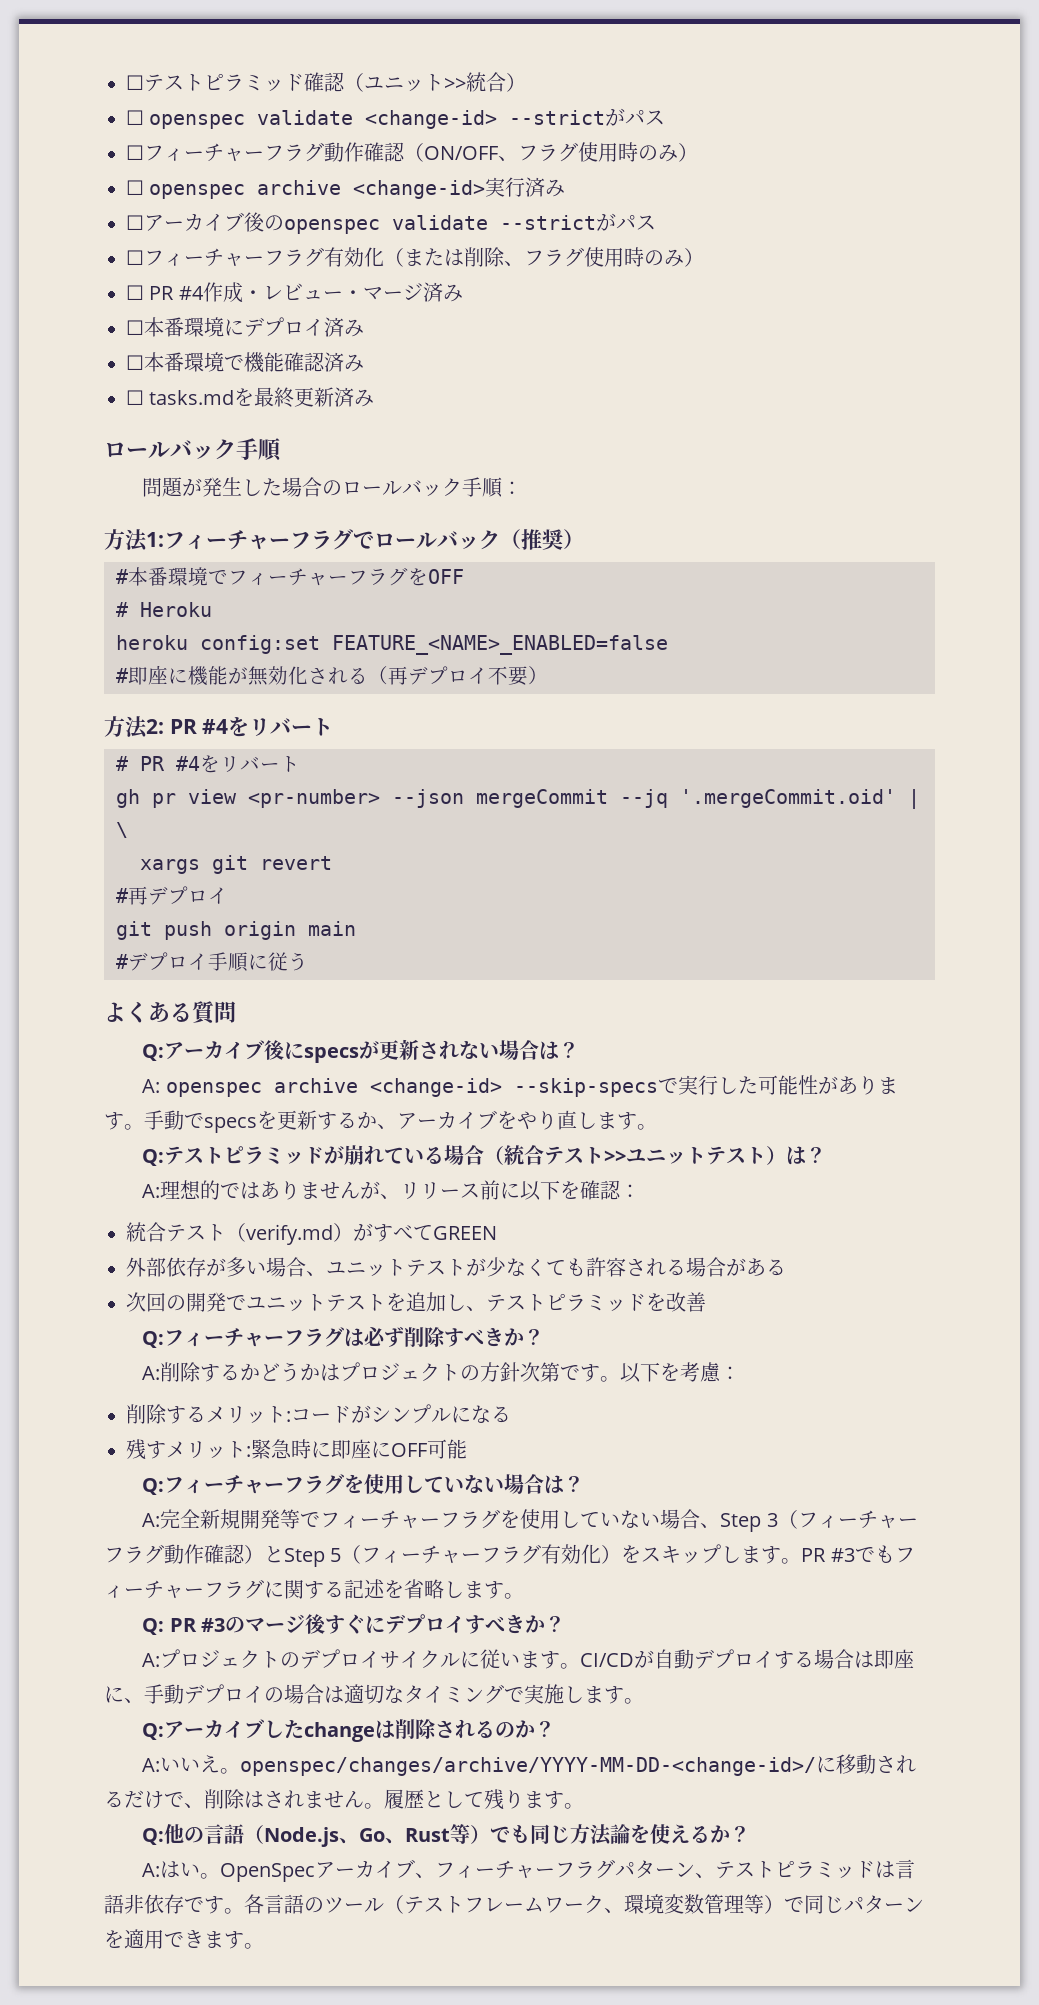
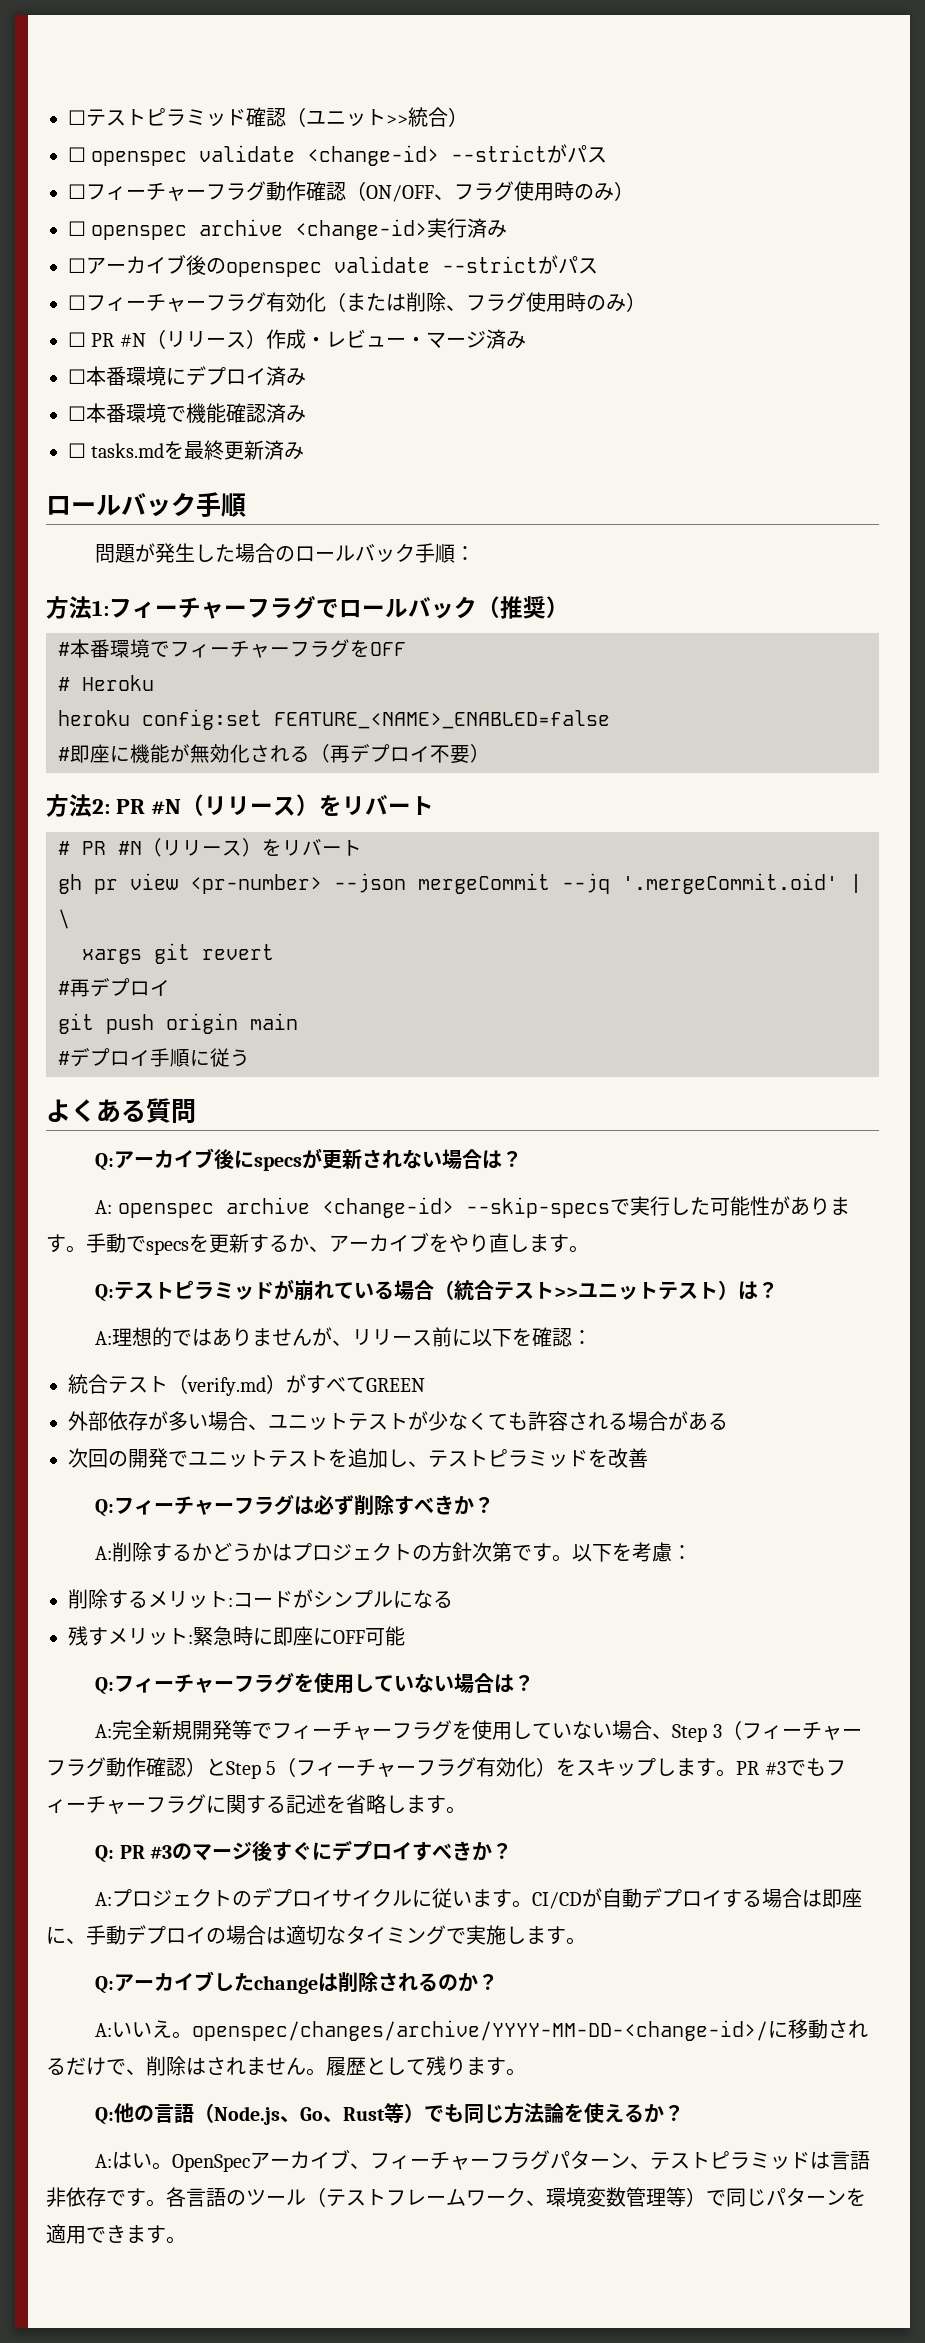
- ☐ PR #4作成・レビュー・マージ済み
+ ☐ PR #N（リリース）作成・レビュー・マージ済み
- 方法2: PR #4をリバート
+ 方法2: PR #N（リリース）をリバート
- # PR #4をリバート
+ # PR #N（リリース）をリバート

